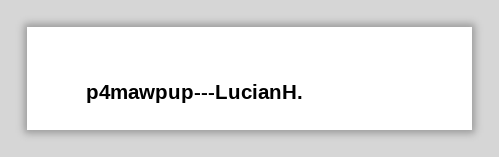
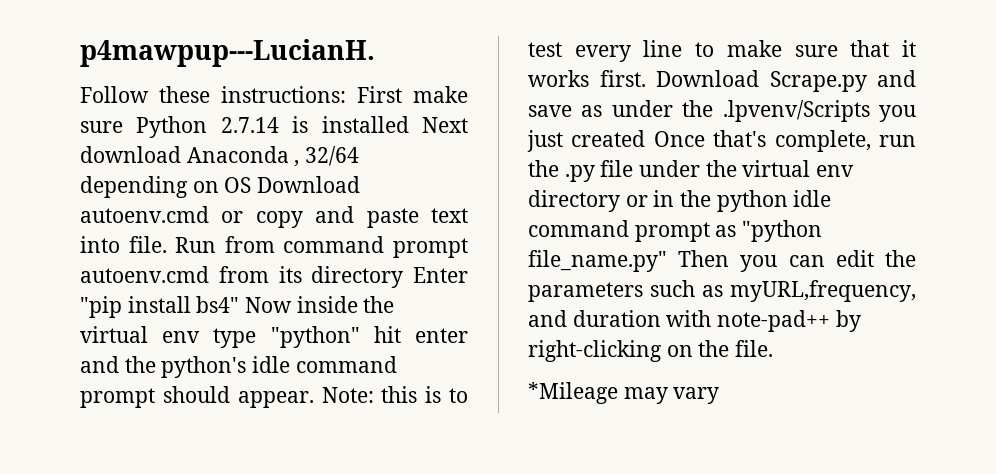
+ Follow these instructions: First make sure Python 2.7.14 is installed Next download Anaconda , 32/64 depending on OS Download autoenv.cmd or copy and paste text into file. Run from command prompt autoenv.cmd from its directory Enter "pip install bs4" Now inside the virtual env type "python" hit enter and the python's idle command prompt should appear. Note: this is to test every line to make sure that it works first. Download Scrape.py and save as under the .lpvenv/Scripts you just created Once that's complete, run the .py file under the virtual env directory or in the python idle command prompt as "python file_name.py" Then you can edit the parameters such as myURL,frequency, and duration with note-pad++ by right-clicking on the file.
+ *Mileage may vary

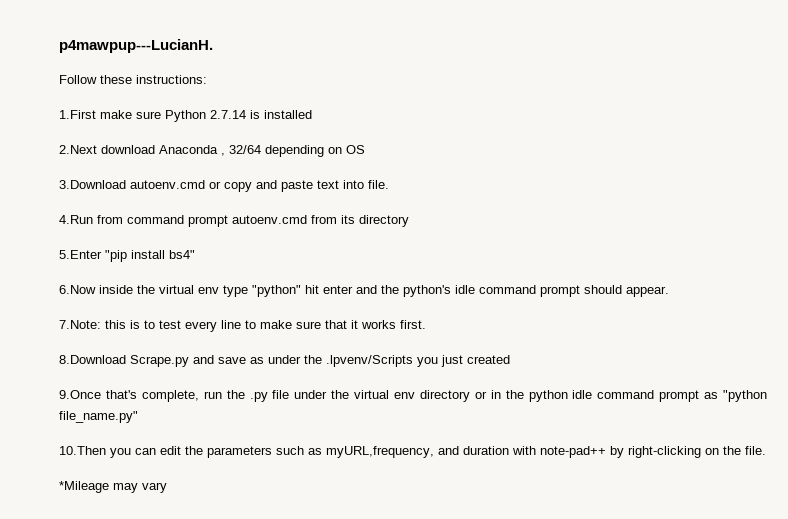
- Follow these instructions: First make sure Python 2.7.14 is installed Next download Anaconda , 32/64 depending on OS Download autoenv.cmd or copy and paste text into file. Run from command prompt autoenv.cmd from its directory Enter "pip install bs4" Now inside the virtual env type "python" hit enter and the python's idle command prompt should appear. Note:
+ Follow these instructions:
+ 1.First make sure Python 2.7.14 is installed
+ 2.Next download Anaconda , 32/64 depending on OS
+ 3.Download autoenv.cmd or copy and paste text into file.
+ 4.Run from command prompt autoenv.cmd from its directory
+ 5.Enter "pip install bs4"
+ 6.Now inside the virtual env type "python" hit enter and the python's idle command prompt should appear.
+ 7.Note:
- this is to test every line to make sure that it works first. Download Scrape.py and save as under the .lpvenv/Scripts you just created Once that's complete, run the .py file under the virtual env directory or in the python idle command prompt as "python file_name.py" Then you can edit the parameters such as myURL,frequency, and duration with note-pad++ by right-clicking on the file.
+ this is to test every line to make sure that it works first.
+ 8.Download Scrape.py and save as under the .lpvenv/Scripts you just created
+ 9.Once that's complete, run the .py file under the virtual env directory or in the python idle command prompt as "python file_name.py"
+ 10.Then you can edit the parameters such as myURL,frequency, and duration with note-pad++ by right-clicking on the file.

